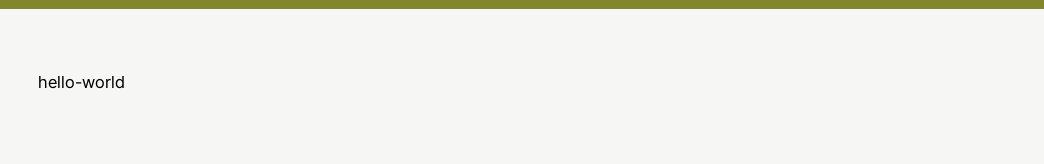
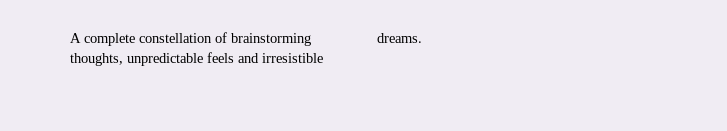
- hello-world
+ A complete constellation of brainstorming thoughts, unpredictable feels and irresistible dreams.

